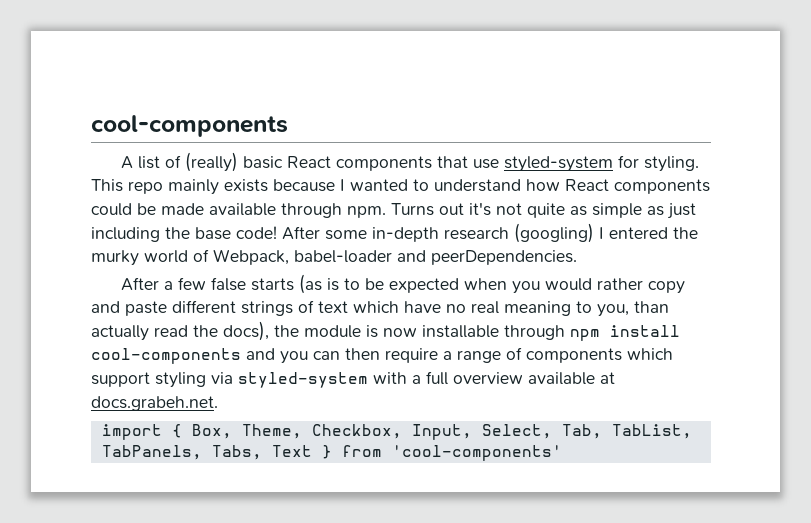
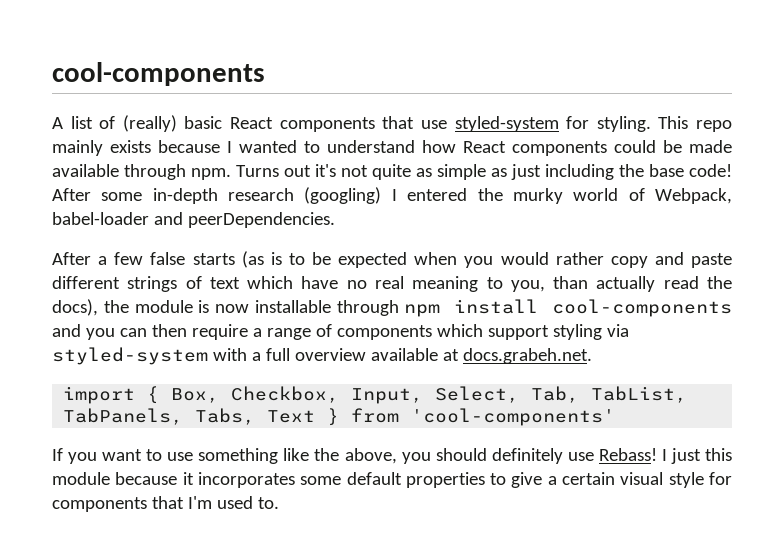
- import { Box, Theme, Checkbox, Input, Select, Tab, TabList, TabPanels, Tabs, Text } from 'cool-components'
+ import { Box, Checkbox, Input, Select, Tab, TabList, TabPanels, Tabs, Text } from 'cool-components'
+ If you want to use something like the above, you should definitely use Rebass! I just this module because it incorporates some default properties to give a certain visual style for components that I'm used to.

